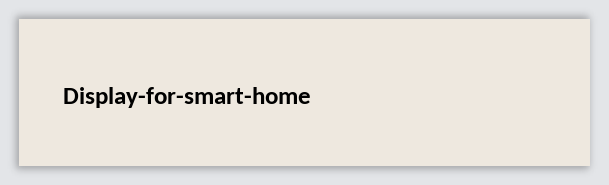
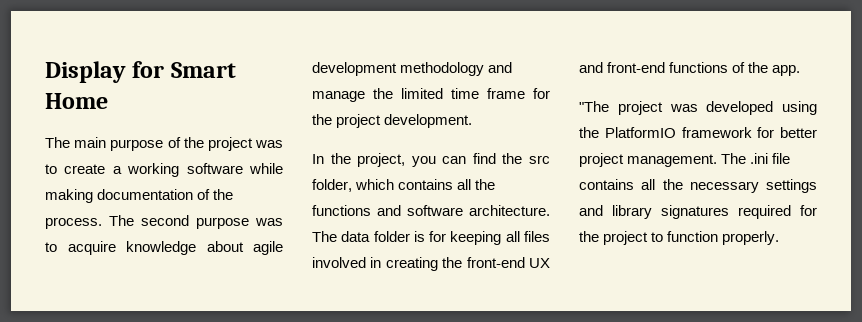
- Display-for-smart-home
+ Display for Smart Home
+ The main purpose of the project was to create a working software while making documentation of the process. The second purpose was to acquire knowledge about agile development methodology and manage the limited time frame for the project development.
+ In the project, you can find the src folder, which contains all the functions and software architecture. The data folder is for keeping all files involved in creating the front-end UX and front-end functions of the app.
+ "The project was developed using the PlatformIO framework for better project management. The .ini file contains all the necessary settings and library signatures required for the project to function properly.

